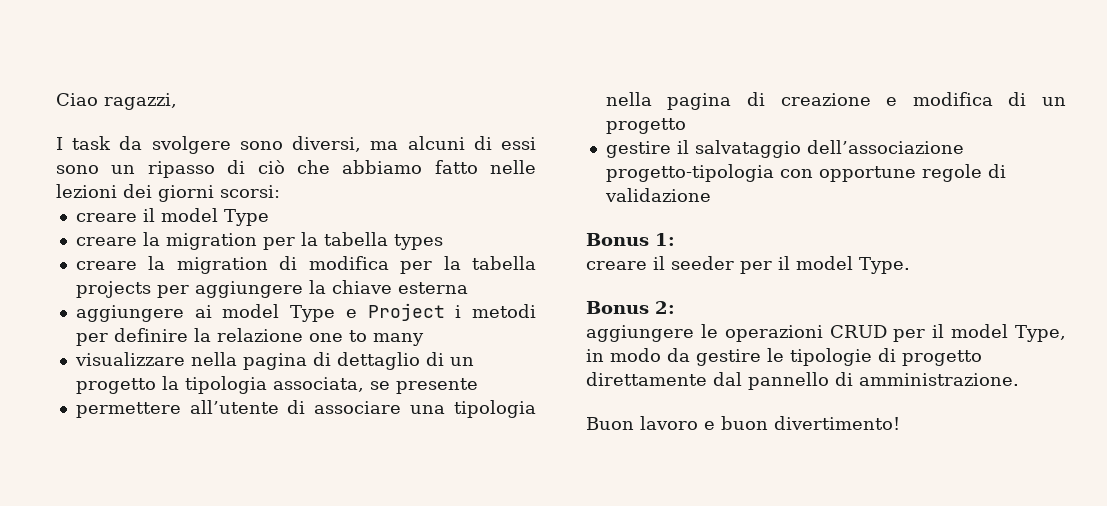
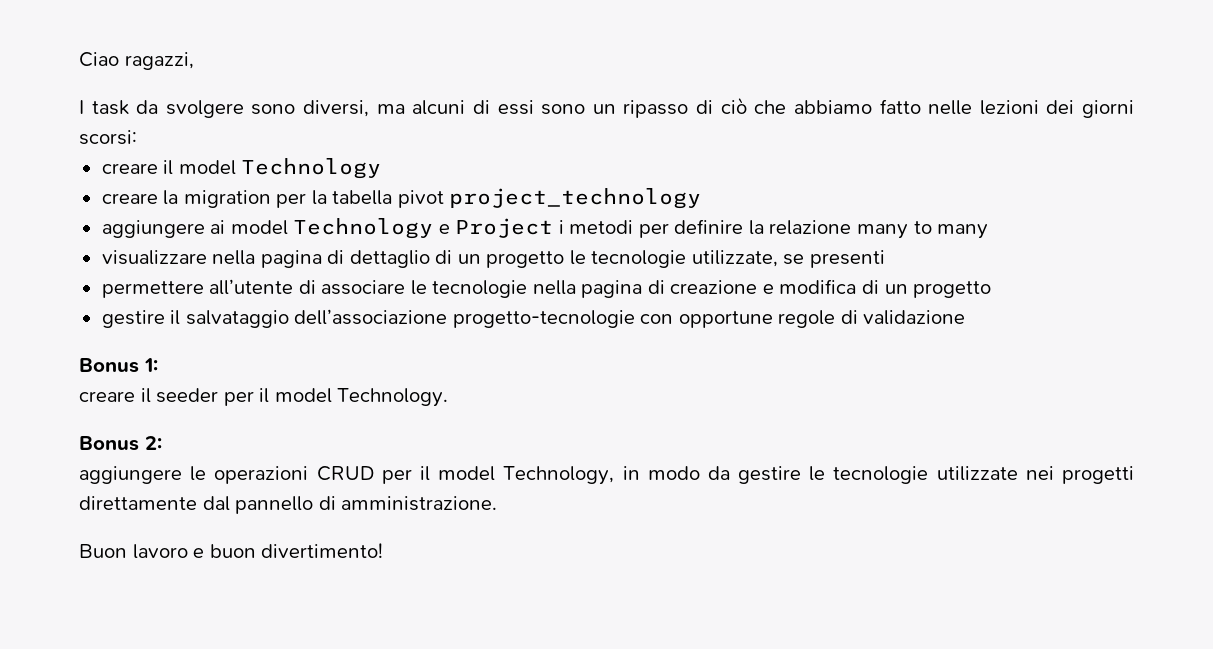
- creare il model Type
+ creare il model Technology
- creare la migration per la tabella types
- creare la migration di modifica per la tabella projects per aggiungere la chiave esterna
+ creare la migration per la tabella pivot project_technology
- aggiungere ai model Type e Project i metodi per definire la relazione one to many
+ aggiungere ai model Technology e Project i metodi per definire la relazione many to many
- visualizzare nella pagina di dettaglio di un progetto la tipologia associata, se presente
+ visualizzare nella pagina di dettaglio di un progetto le tecnologie utilizzate, se presenti
- permettere all’utente di associare una tipologia nella pagina di creazione e modifica di un progetto
+ permettere all’utente di associare le tecnologie nella pagina di creazione e modifica di un progetto
- gestire il salvataggio dell’associazione progetto-tipologia con opportune regole di validazione
+ gestire il salvataggio dell’associazione progetto-tecnologie con opportune regole di validazione
- creare il seeder per il model Type.
+ creare il seeder per il model Technology.
- aggiungere le operazioni CRUD per il model Type, in modo da gestire le tipologie di progetto direttamente dal pannello di amministrazione.
+ aggiungere le operazioni CRUD per il model Technology, in modo da gestire le tecnologie utilizzate nei progetti direttamente dal pannello di amministrazione.

